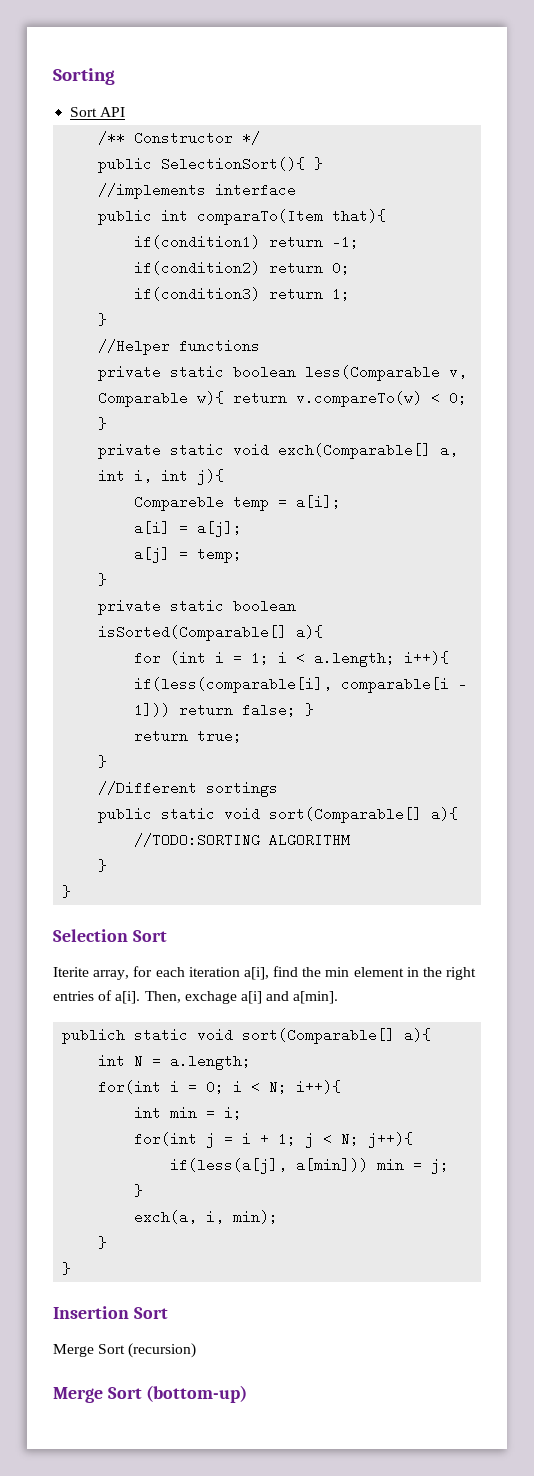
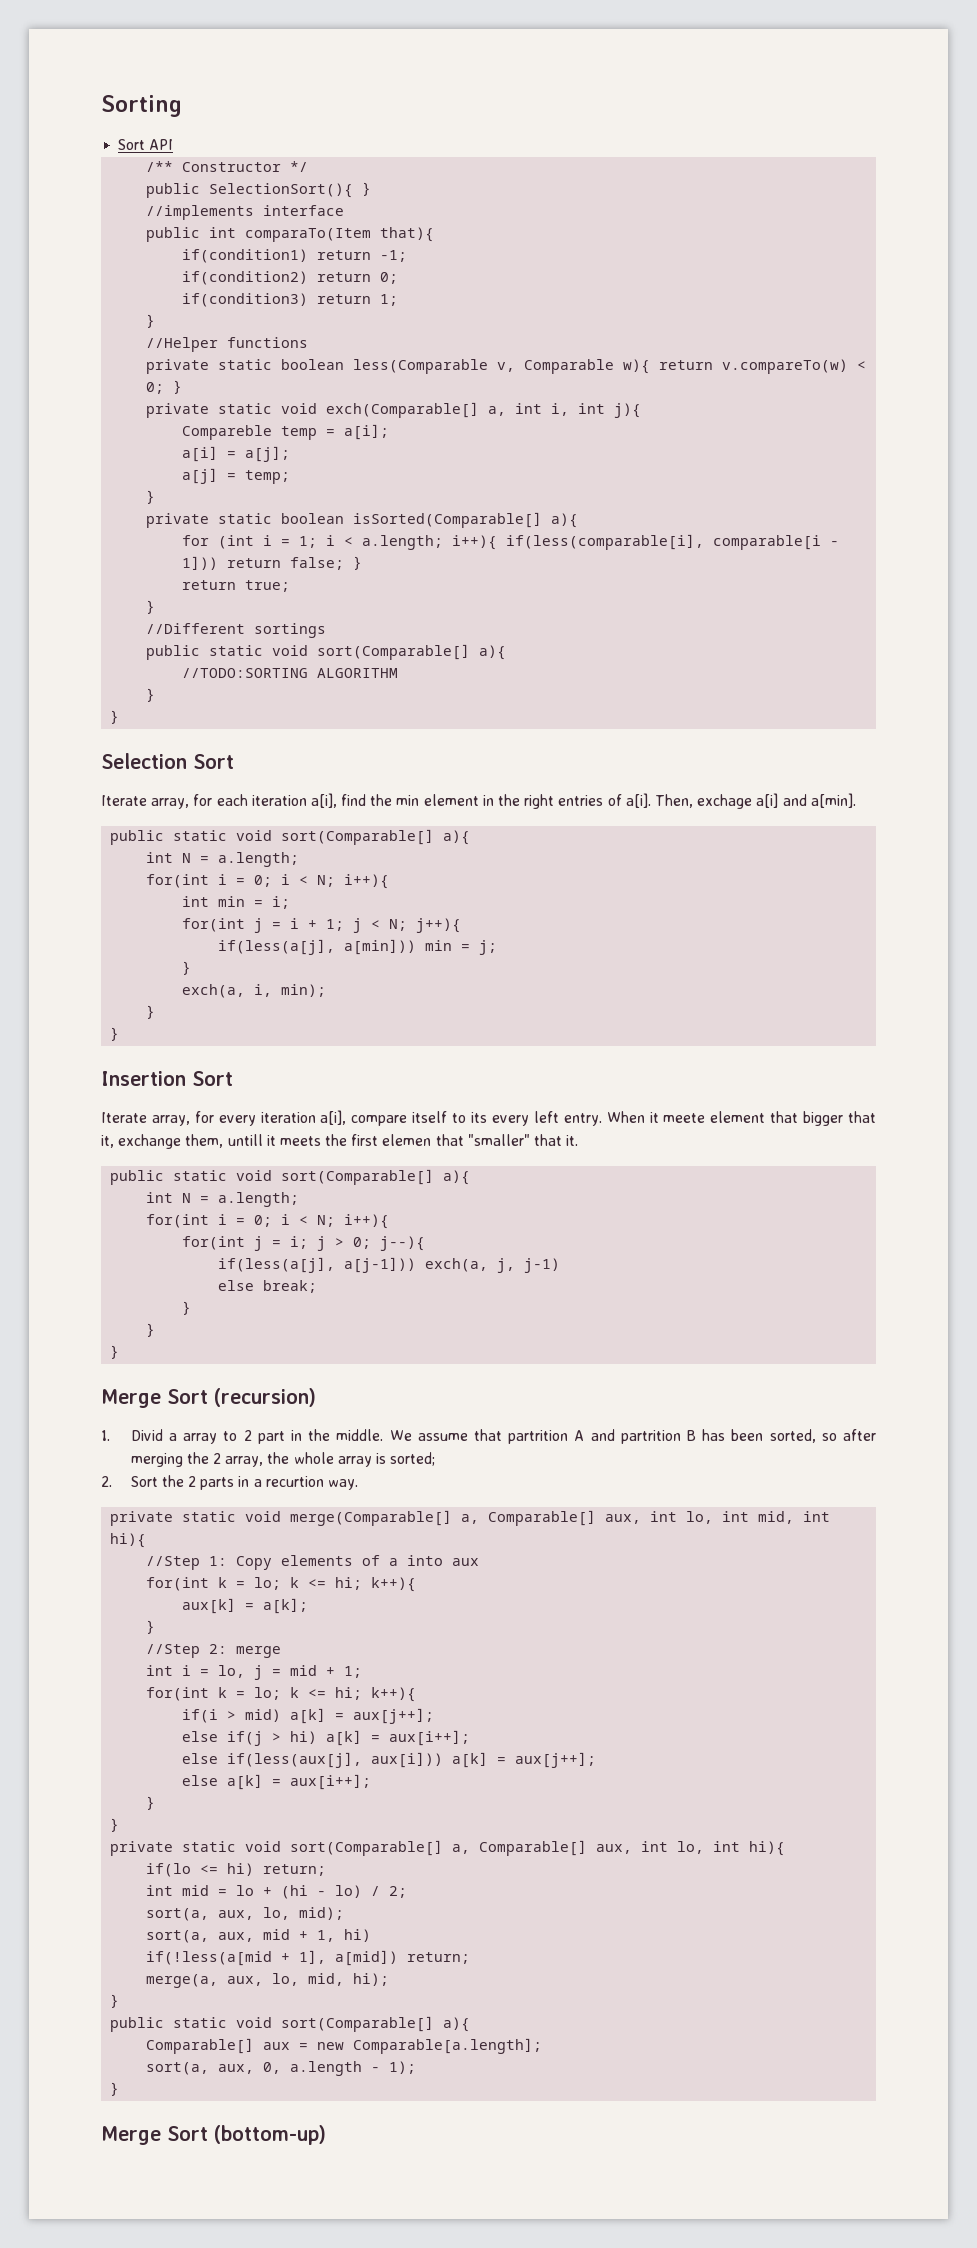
- Iterite array, for each iteration a[i], find the min element in the right entries of a[i].
+ Iterate array, for each iteration a[i], find the min element in the right entries of a[i].
  Then, exchage a[i] and a[min].
- publich static void sort(Comparable[] a){
+ public static void sort(Comparable[] a){
+ Iterate array, for every iteration a[i], compare itself to its every left entry. When it meete element that bigger that it, exchange them, untill it meets the first elemen that "smaller" that it.
+ public static void sort(Comparable[] a){
+ int N = a.length;
+ for(int i = 0; i < N; i++){
+ for(int j = i; j > 0; j--){
+ if(less(a[j], a[j-1])) exch(a, j, j-1)
+ else break;
+ }
+ }
+ }
  Merge Sort (recursion)
+ 1. Divid a array to 2 part in the middle. We assume that partrition A and partrition B has been sorted, so after merging the 2 array, the whole array is sorted;
+ 2. Sort the 2 parts in a recurtion way.
+ private static void merge(Comparable[] a, Comparable[] aux, int lo, int mid, int hi){
+ //Step 1: Copy elements of a into aux
+ for(int k = lo; k <= hi; k++){
+ aux[k] = a[k];
+ }
+ //Step 2: merge
+ int i = lo, j = mid + 1;
+ for(int k = lo; k <= hi; k++){
+ if(i > mid) a[k] = aux[j++];
+ else if(j > hi) a[k] = aux[i++];
+ else if(less(aux[j], aux[i])) a[k] = aux[j++];
+ else a[k] = aux[i++];
+ }
+ }
+ private static void sort(Comparable[] a, Comparable[] aux, int lo, int hi){
+ if(lo <= hi) return;
+ int mid = lo + (hi - lo) / 2;
+ sort(a, aux, lo, mid);
+ sort(a, aux, mid + 1, hi)
+ if(!less(a[mid + 1], a[mid]) return;
+ merge(a, aux, lo, mid, hi);
+ }
+ public static void sort(Comparable[] a){
+ Comparable[] aux = new Comparable[a.length];
+ sort(a, aux, 0, a.length - 1);
+ }

